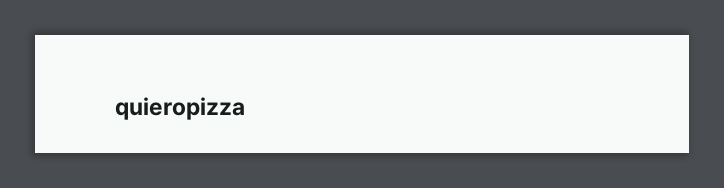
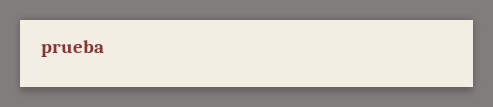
- quieropizza
+ prueba

